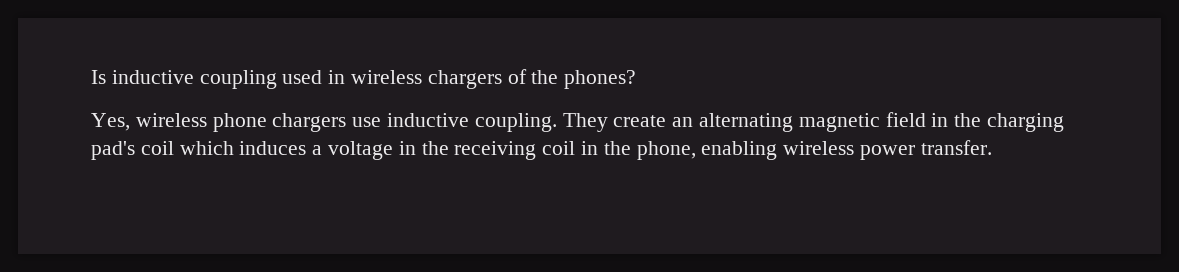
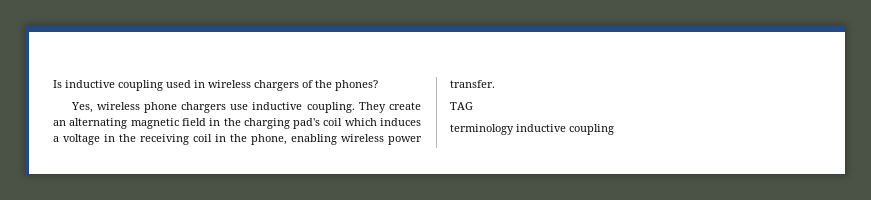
+ TAG
+ terminology inductive coupling

